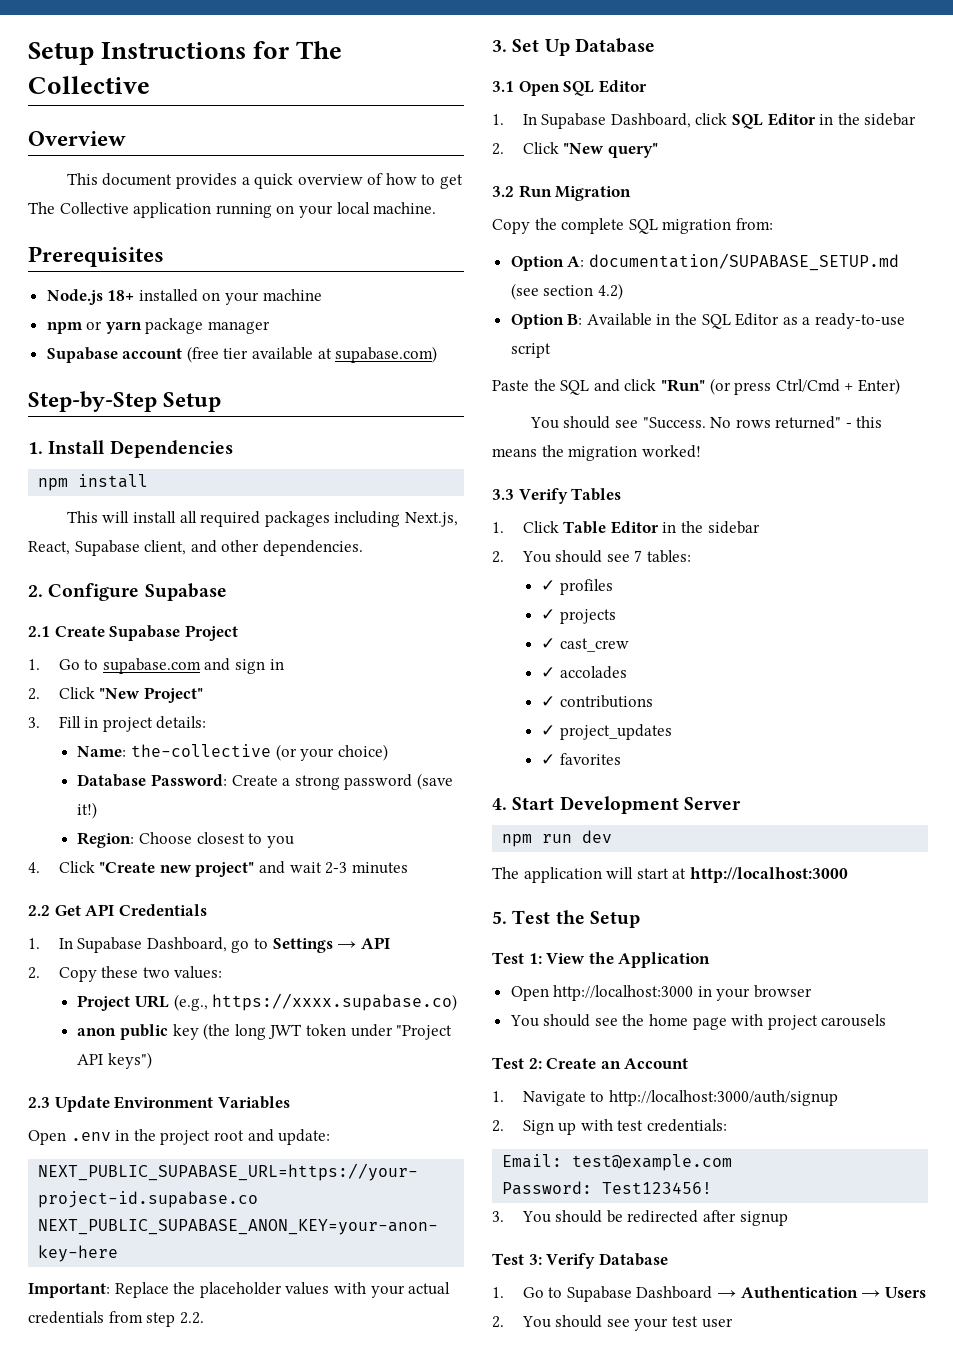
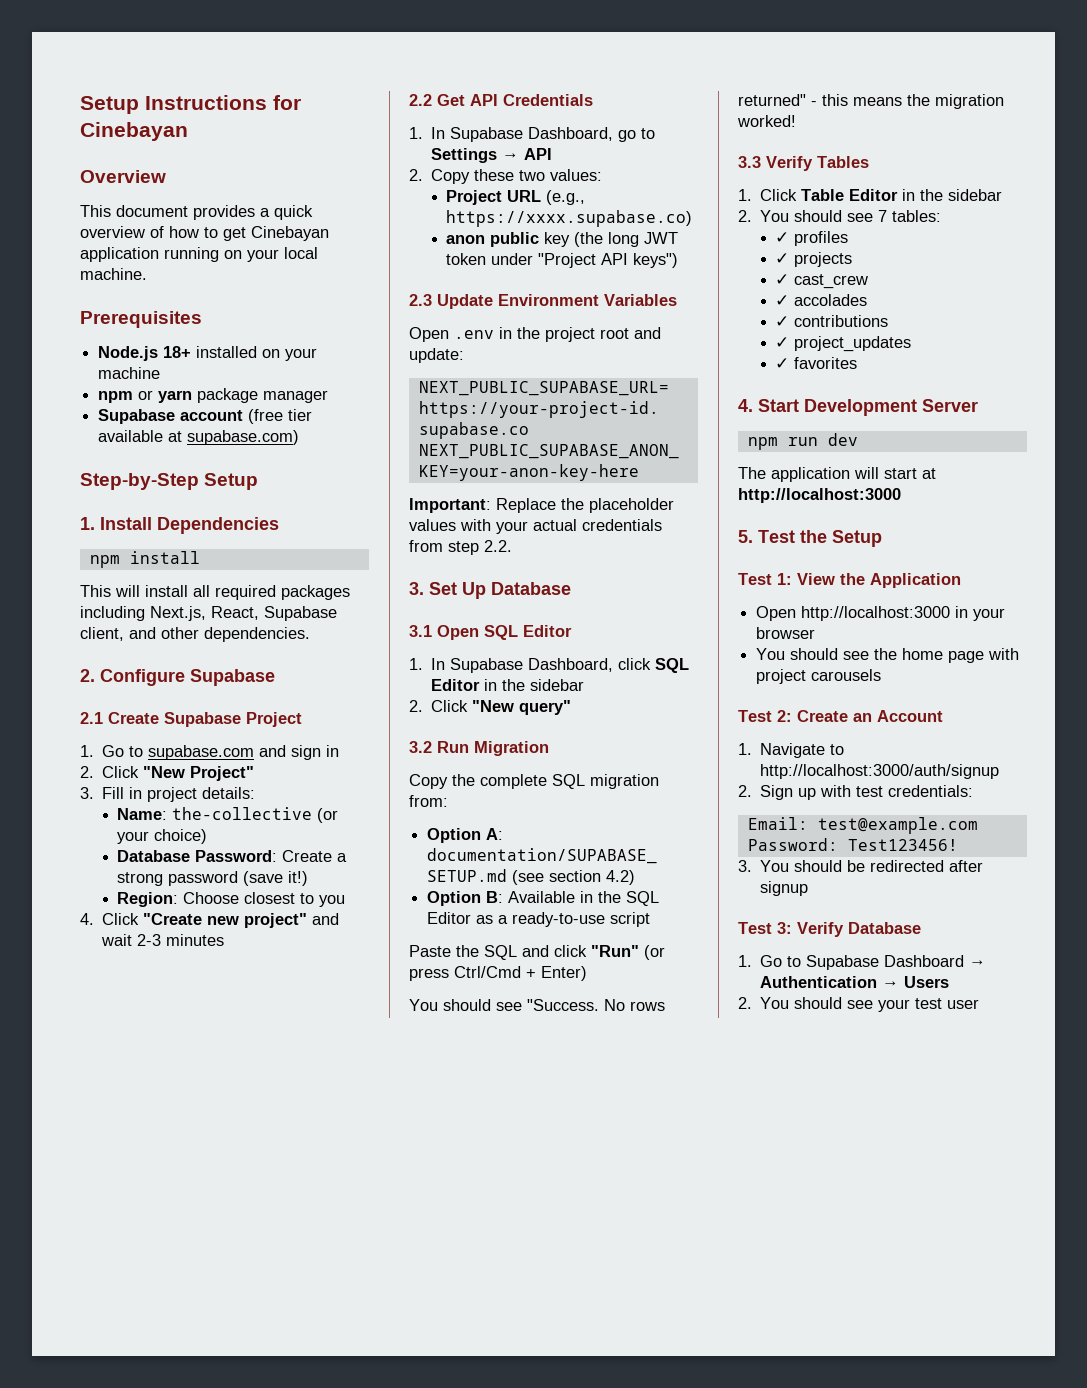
- Setup Instructions for The Collective
+ Setup Instructions for Cinebayan
- This document provides a quick overview of how to get The Collective application running on your local machine.
+ This document provides a quick overview of how to get Cinebayan application running on your local machine.

